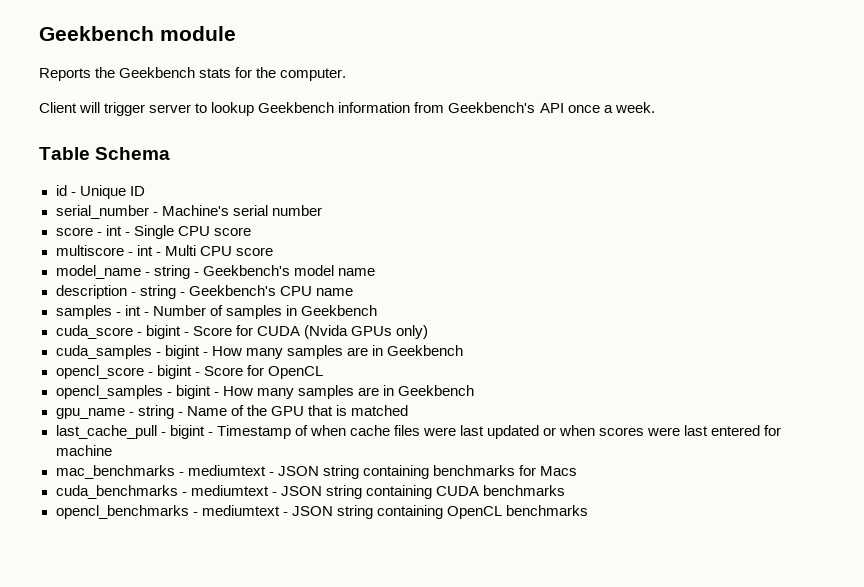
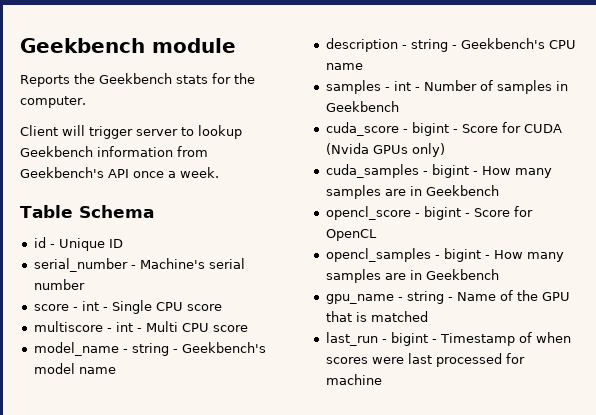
- last_cache_pull - bigint - Timestamp of when cache files were last updated or when scores were last entered for machine
+ last_run - bigint - Timestamp of when scores were last processed for machine
- mac_benchmarks - mediumtext - JSON string containing benchmarks for Macs
- cuda_benchmarks - mediumtext - JSON string containing CUDA benchmarks
- opencl_benchmarks - mediumtext - JSON string containing OpenCL benchmarks

